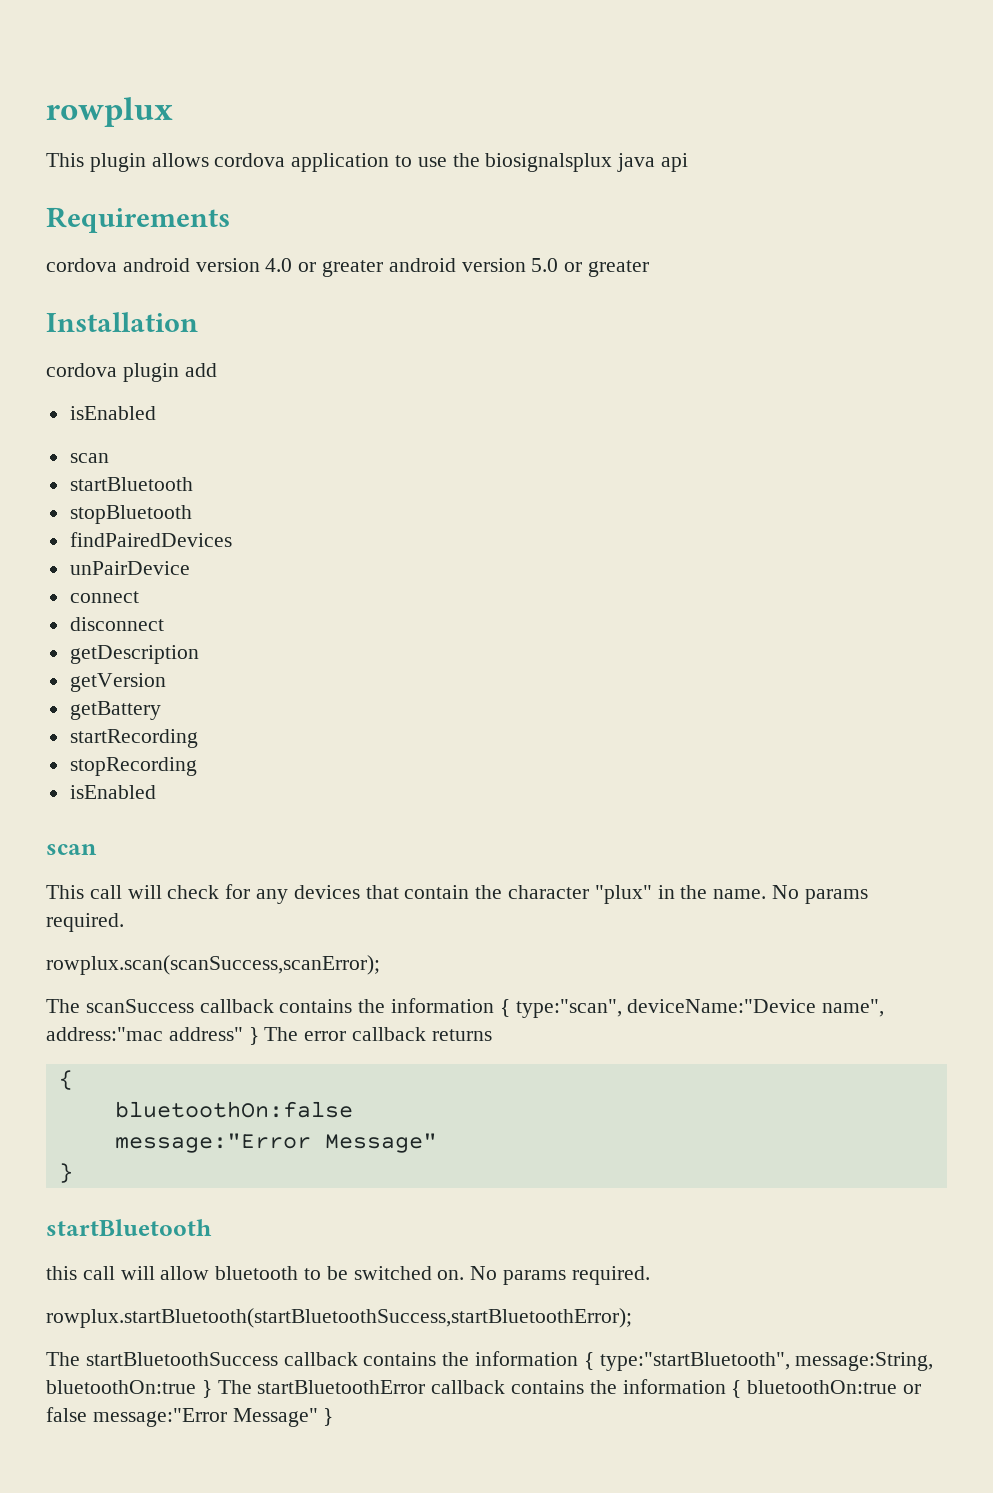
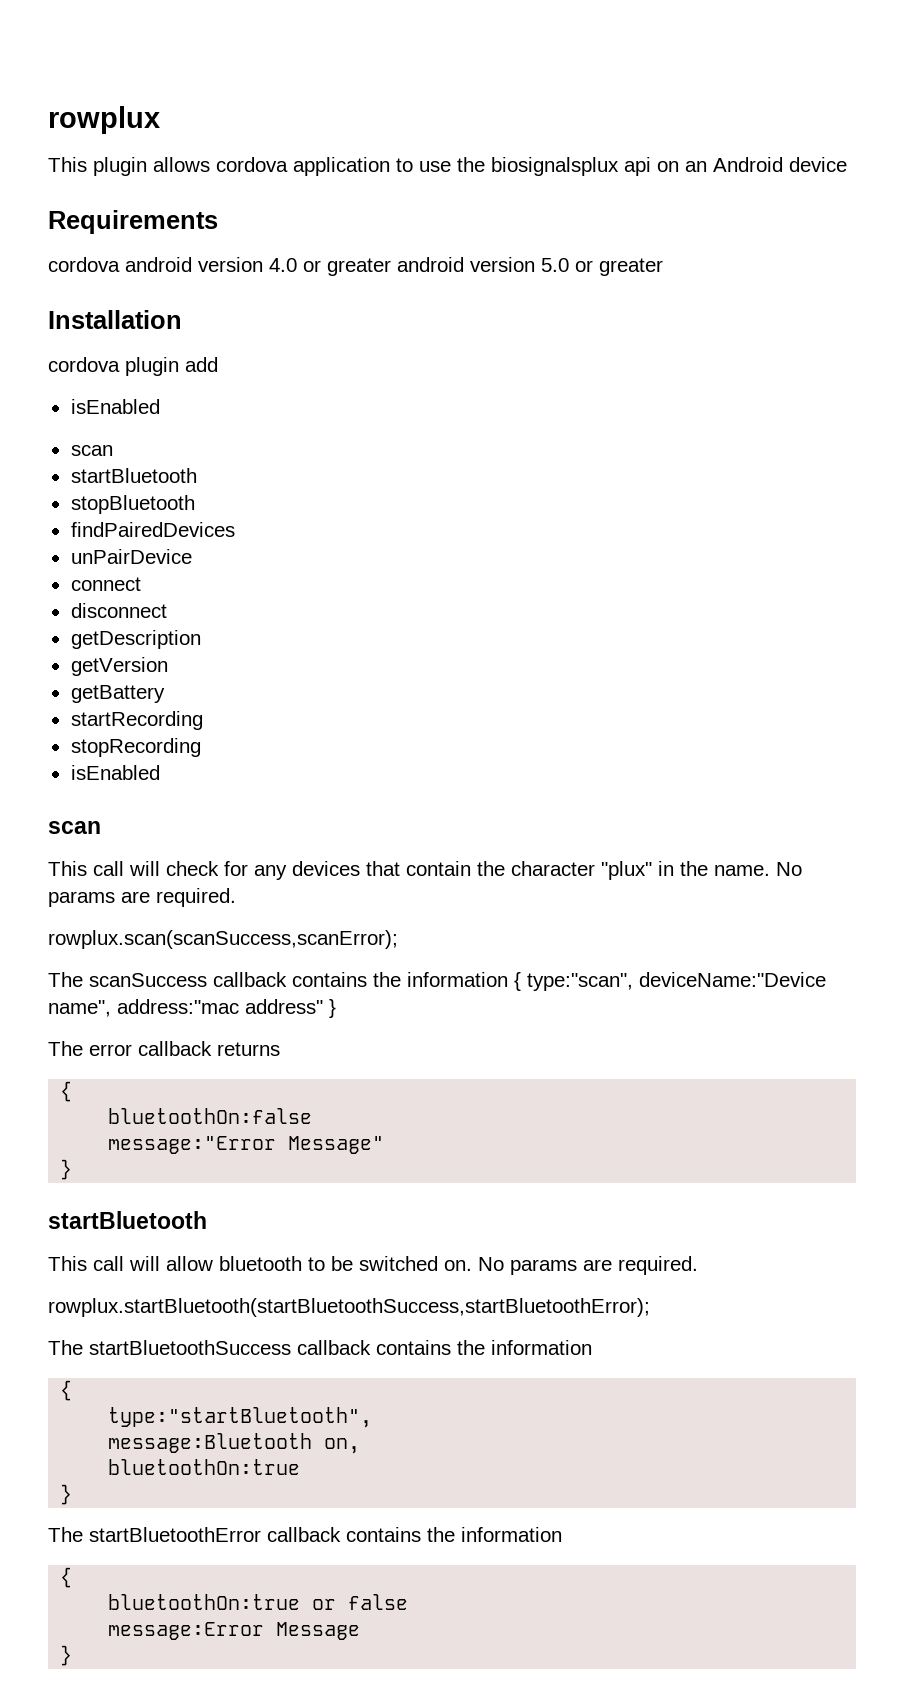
- This plugin allows cordova application to use the biosignalsplux java api
+ This plugin allows cordova application to use the biosignalsplux api on an Android device
- This call will check for any devices that contain the character "plux" in the name. No params required.
+ This call will check for any devices that contain the character "plux" in the name. No params are required.
- The scanSuccess callback contains the information { type:"scan", deviceName:"Device name", address:"mac address" } The error callback returns
+ The scanSuccess callback contains the information { type:"scan", deviceName:"Device name", address:"mac address" }
+ The error callback returns
- this call will allow bluetooth to be switched on. No params required.
+ This call will allow bluetooth to be switched on. No params are required.
- The startBluetoothSuccess callback contains the information { type:"startBluetooth", message:String, bluetoothOn:true } The startBluetoothError callback contains the information { bluetoothOn:true or false message:"Error Message" }
+ The startBluetoothSuccess callback contains the information
+ {
+ type:"startBluetooth",
+ message:Bluetooth on,
+ bluetoothOn:true
+ }
+ The startBluetoothError callback contains the information
+ {
+ bluetoothOn:true or false
+ message:Error Message
+ }

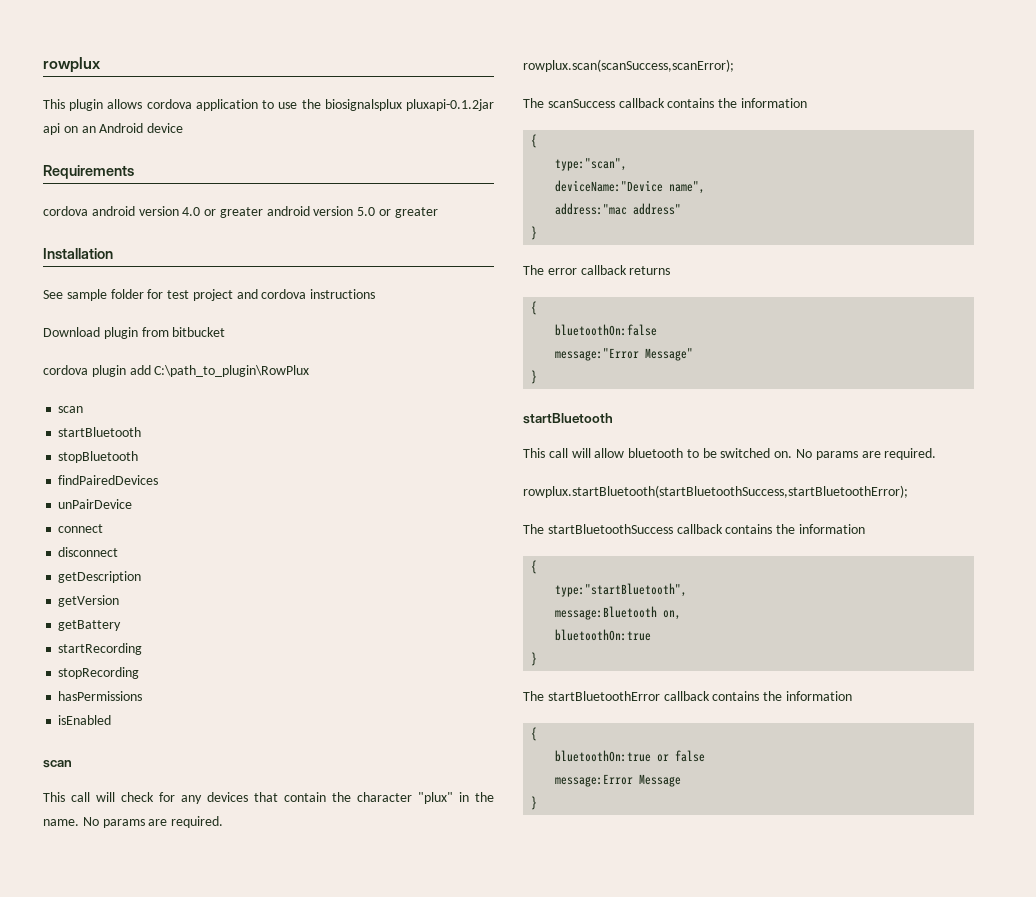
- This plugin allows cordova application to use the biosignalsplux api on an Android device
+ This plugin allows cordova application to use the biosignalsplux pluxapi-0.1.2jar api on an Android device
+ See sample folder for test project and cordova instructions
+ Download plugin from bitbucket
- cordova plugin add
- isEnabled
+ cordova plugin add C:\path_to_plugin\RowPlux
+ hasPermissions
- The scanSuccess callback contains the information { type:"scan", deviceName:"Device name", address:"mac address" }
+ The scanSuccess callback contains the information
+ {
+ type:"scan",
+ deviceName:"Device name",
+ address:"mac address"
+ }

